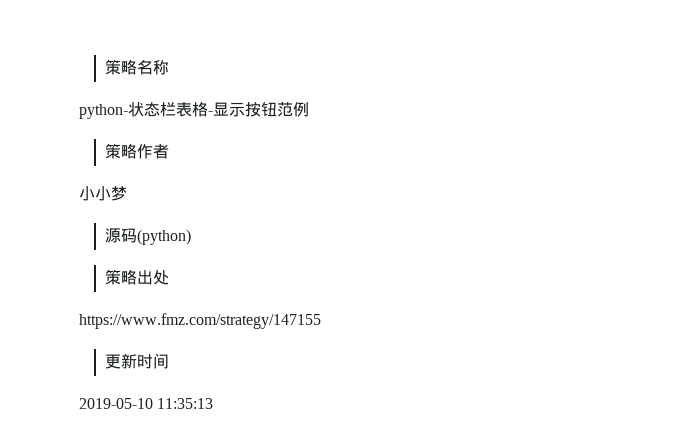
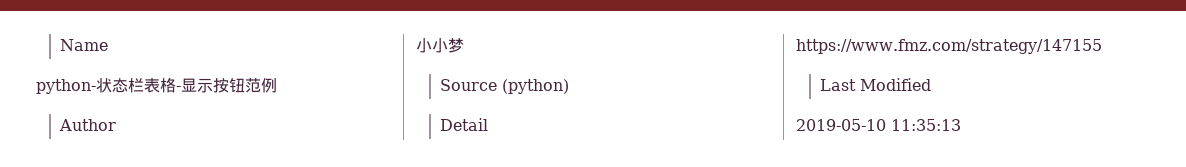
- 策略名称
+ Name
- 策略作者
+ Author
- 源码(python)
+ Source (python)
- 策略出处
+ Detail
- 更新时间
+ Last Modified

